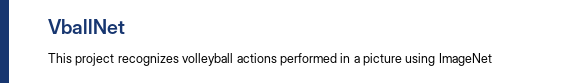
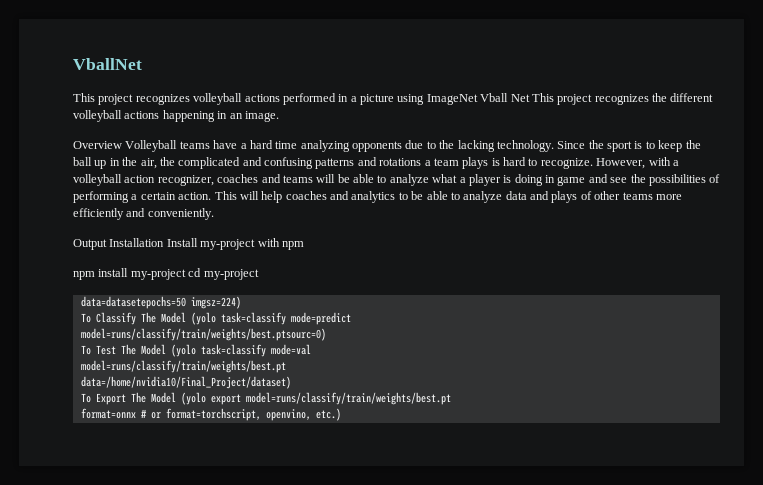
- This project recognizes volleyball actions performed in a picture using ImageNet
+ This project recognizes volleyball actions performed in a picture using ImageNet Vball Net This project recognizes the different volleyball actions happening in an image.
+ Overview Volleyball teams have a hard time analyzing opponents due to the lacking technology. Since the sport is to keep the ball up in the air, the complicated and confusing patterns and rotations a team plays is hard to recognize. However, with a volleyball action recognizer, coaches and teams will be able to analyze what a player is doing in game and see the possibilities of performing a certain action. This will help coaches and analytics to be able to analyze data and plays of other teams more efficiently and conveniently.
+ Output Installation Install my-project with npm
+ npm install my-project cd my-project
+ data=datasetepochs=50 imgsz=224)
+ To Classify The Model (yolo task=classify mode=predict
+ model=runs/classify/train/weights/best.ptsourc=0)
+ To Test The Model (yolo task=classify mode=val
+ model=runs/classify/train/weights/best.pt
+ data=/home/nvidia10/Final_Project/dataset)
+ To Export The Model (yolo export model=runs/classify/train/weights/best.pt
+ format=onnx # or format=torchscript, openvino, etc.)

